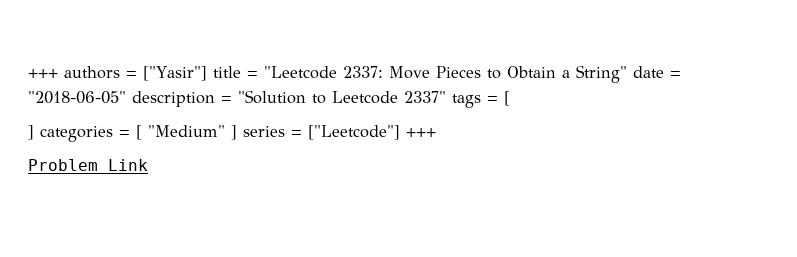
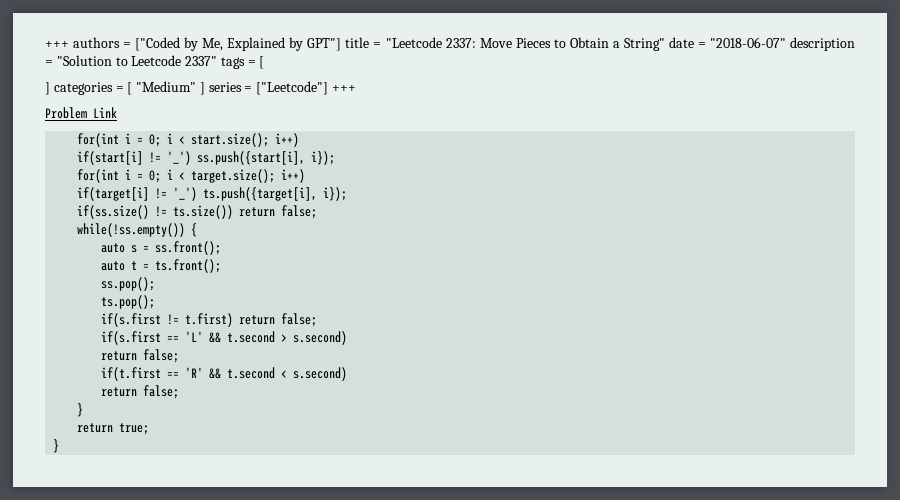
- +++ authors = ["Yasir"] title = "Leetcode 2337: Move Pieces to Obtain a String" date = "2018-06-05" description = "Solution to Leetcode 2337" tags = [
+ +++ authors = ["Coded by Me, Explained by GPT"] title = "Leetcode 2337: Move Pieces to Obtain a String" date = "2018-06-07" description = "Solution to Leetcode 2337" tags = [
+ for(int i = 0; i < start.size(); i++)
+ if(start[i] != '_') ss.push({start[i], i});
+ for(int i = 0; i < target.size(); i++)
+ if(target[i] != '_') ts.push({target[i], i});
+ if(ss.size() != ts.size()) return false;
+ while(!ss.empty()) {
+ auto s = ss.front();
+ auto t = ts.front();
+ ss.pop();
+ ts.pop();
+ if(s.first != t.first) return false;
+ if(s.first == 'L' && t.second > s.second)
+ return false;
+ if(t.first == 'R' && t.second < s.second)
+ return false;
+ }
+ return true;
+ }

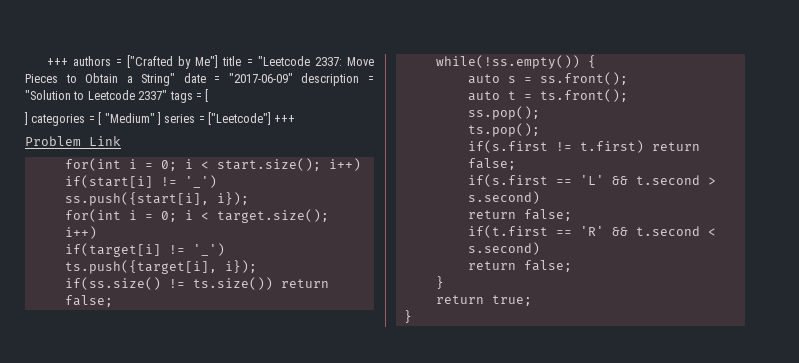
- +++ authors = ["Coded by Me, Explained by GPT"] title = "Leetcode 2337: Move Pieces to Obtain a String" date = "2018-06-07" description = "Solution to Leetcode 2337" tags = [
+ +++ authors = ["Crafted by Me"] title = "Leetcode 2337: Move Pieces to Obtain a String" date = "2017-06-09" description = "Solution to Leetcode 2337" tags = [

